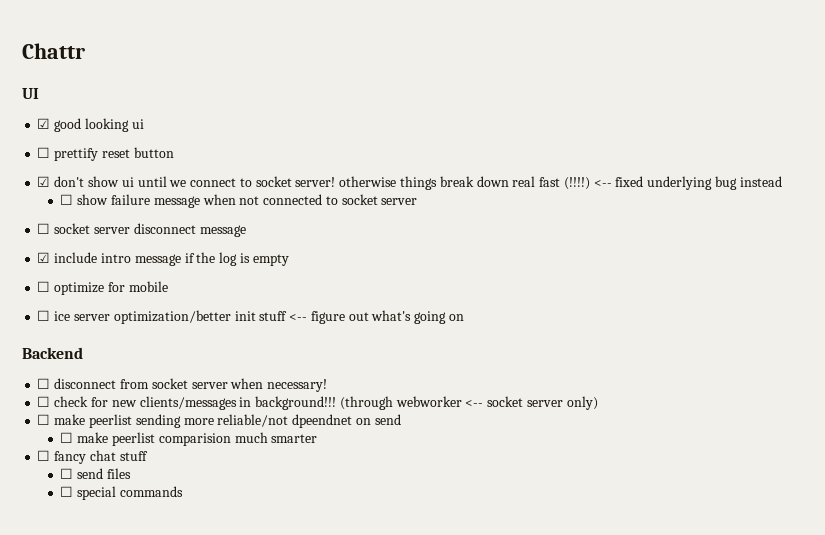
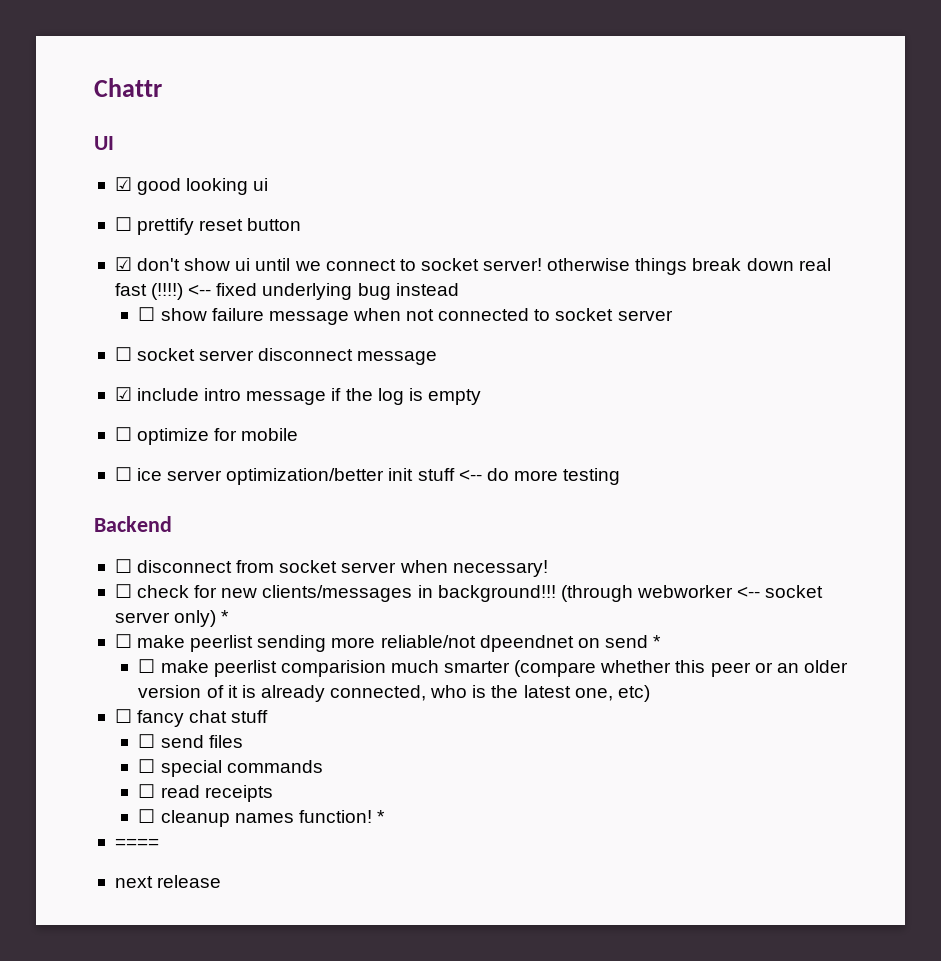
- ☐ ice server optimization/better init stuff <-- figure out what's going on
+ ☐ ice server optimization/better init stuff <-- do more testing
- (through webworker <-- socket server only)
+ (through webworker <-- socket server only) *
- ☐ make peerlist sending more reliable/not dpeendnet on send
+ ☐ make peerlist sending more reliable/not dpeendnet on send *
- ☐ make peerlist comparision much smarter
+ ☐ make peerlist comparision much smarter (compare whether this peer or an older version of it is already connected, who is the latest one, etc)
+ ☐ read receipts
+ ☐ cleanup names function! *
+ ====
+ next release

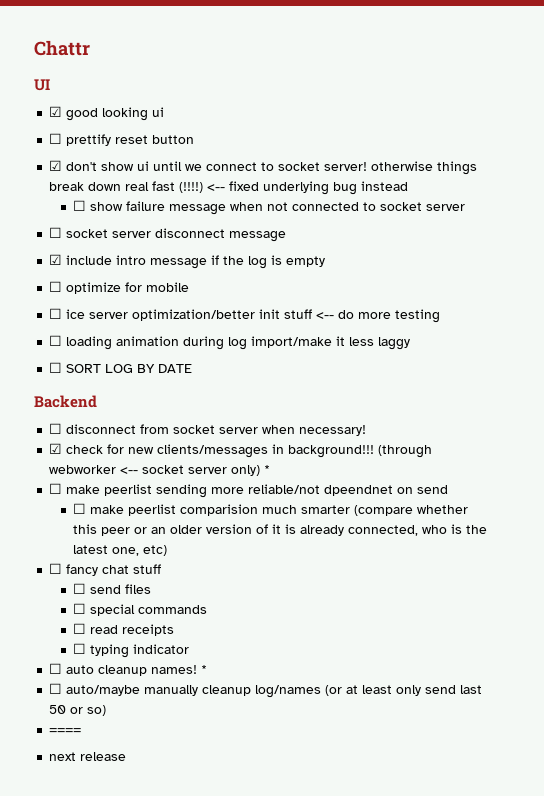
+ ☐ loading animation during log import/make it less laggy
+ ☐ SORT LOG BY DATE
- ☐ check for new clients/messages in background!!!
+ ☑ check for new clients/messages in background!!!
- ☐ make peerlist sending more reliable/not dpeendnet on send *
+ ☐ make peerlist sending more reliable/not dpeendnet on send
- ☐ cleanup names function! *
+ ☐ typing indicator
+ ☐ auto cleanup names! *
+ ☐ auto/maybe manually cleanup log/names (or at least only send last 50 or so)

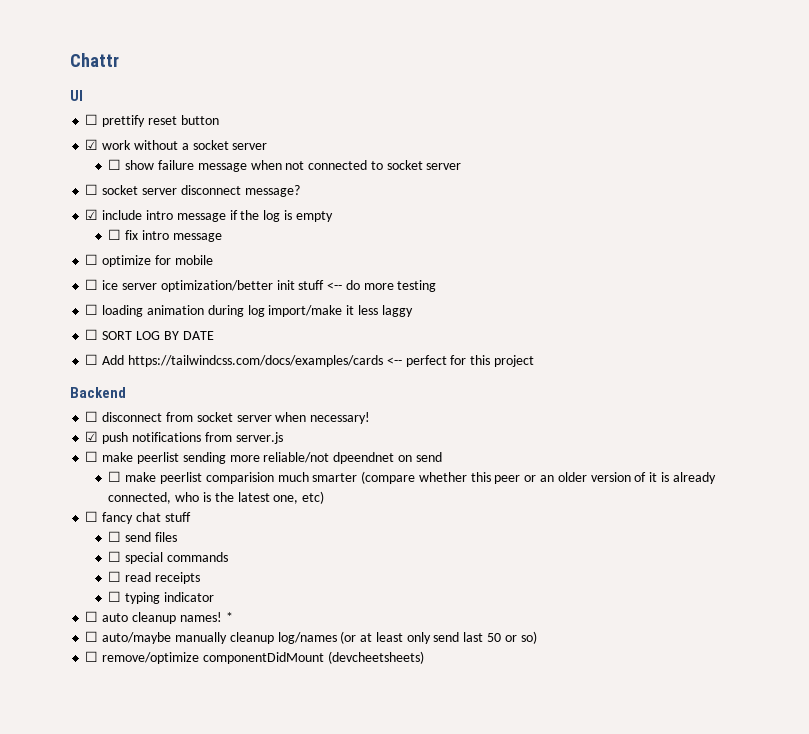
- ☑ good looking ui
- ☑ don't show ui until we connect to socket server! otherwise things break down real fast (!!!!) <-- fixed underlying bug instead
+ ☑ work without a socket server
- ☐ socket server disconnect message
+ ☐ socket server disconnect message?
+ ☐ fix intro message
+ ☐ Add https://tailwindcss.com/docs/examples/cards <-- perfect for this project
- ☑ check for new clients/messages in background!!! (through webworker <-- socket server only) *
+ ☑ push notifications from server.js
- ====
- next release
+ ☐ remove/optimize componentDidMount (devcheetsheets)

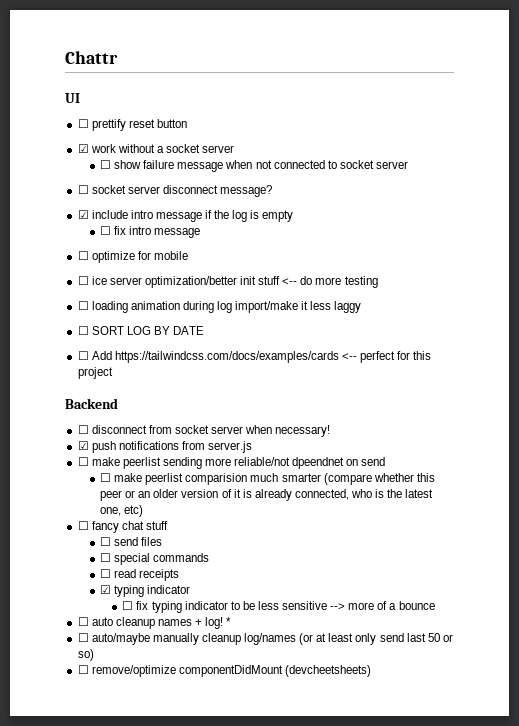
- ☐ typing indicator
+ ☑ typing indicator
+ ☐ fix typing indicator to be less sensitive --> more of a bounce
- ☐ auto cleanup names!
+ ☐ auto cleanup names + log!

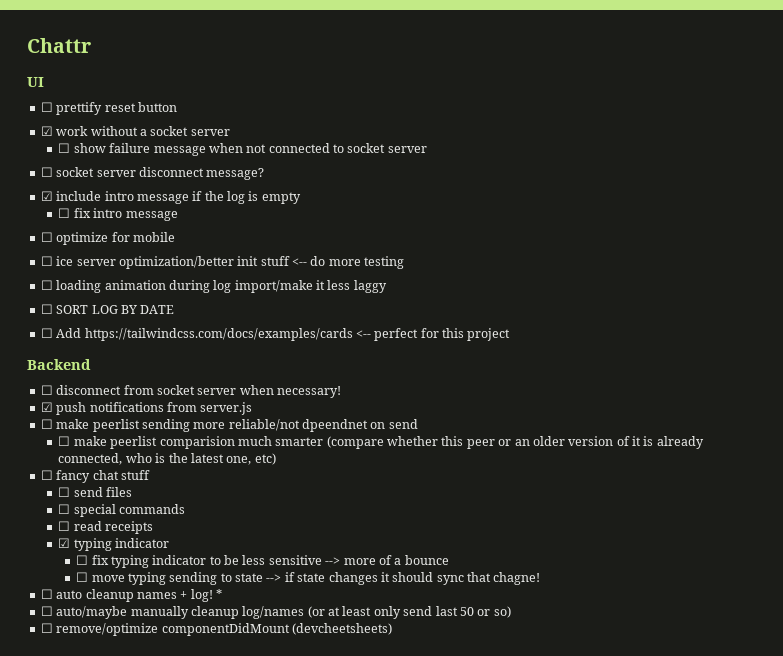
+ ☐ move typing sending to state --> if state changes it should sync that chagne!

